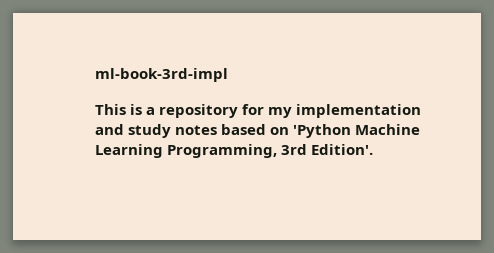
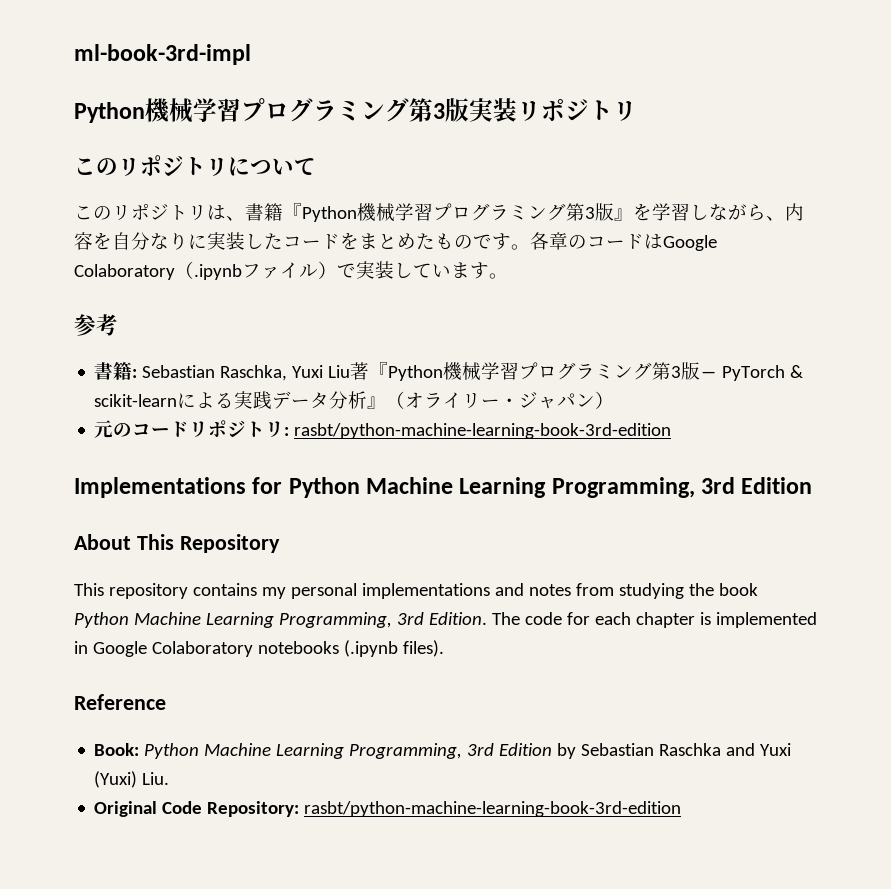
- This is a repository for my implementation and study notes based on 'Python Machine Learning Programming, 3rd Edition'.
+ Python機械学習プログラミング第3版実装リポジトリ
+ このリポジトリについて
+ このリポジトリは、書籍『Python機械学習プログラミング第3版』を学習しながら、内容を自分なりに実装したコードをまとめたものです。各章のコードはGoogle Colaboratory（.ipynbファイル）で実装しています。
+ 参考
+ 書籍: Sebastian Raschka, Yuxi Liu著『Python機械学習プログラミング第3版― PyTorch & scikit-learnによる実践データ分析』（オライリー・ジャパン）
+ 元のコードリポジトリ: rasbt/python-machine-learning-book-3rd-edition
+ Implementations for Python Machine Learning Programming, 3rd Edition
+ About This Repository
+ This repository contains my personal implementations and notes from studying the book Python Machine Learning Programming, 3rd Edition. The code for each chapter is implemented in Google Colaboratory notebooks (.ipynb files).
+ Reference
+ Book: Python Machine Learning Programming, 3rd Edition by Sebastian Raschka and Yuxi (Yuxi) Liu.
+ Original Code Repository: rasbt/python-machine-learning-book-3rd-edition

